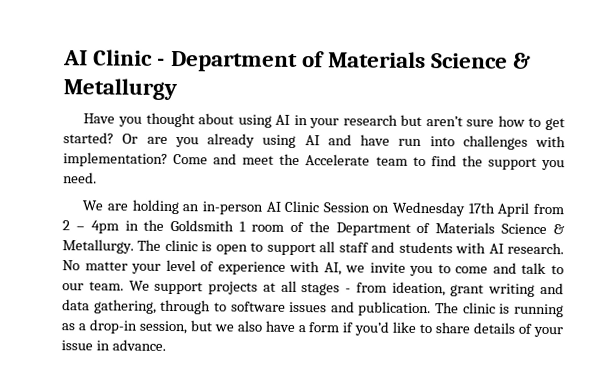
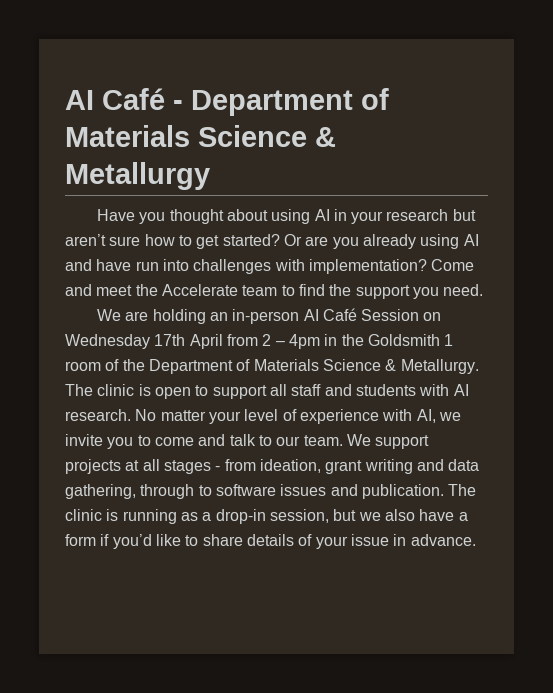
- AI Clinic - Department of Materials Science & Metallurgy
+ AI Café - Department of Materials Science & Metallurgy
- We are holding an in-person AI Clinic Session on Wednesday 17th April from 2 – 4pm in the Goldsmith 1 room of the Department of Materials Science & Metallurgy.
+ We are holding an in-person AI Café Session on Wednesday 17th April from 2 – 4pm in the Goldsmith 1 room of the Department of Materials Science & Metallurgy.

